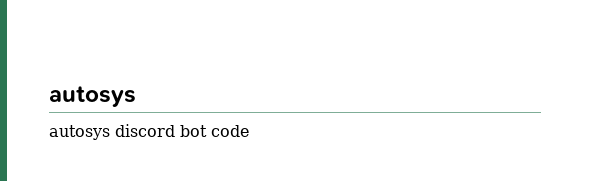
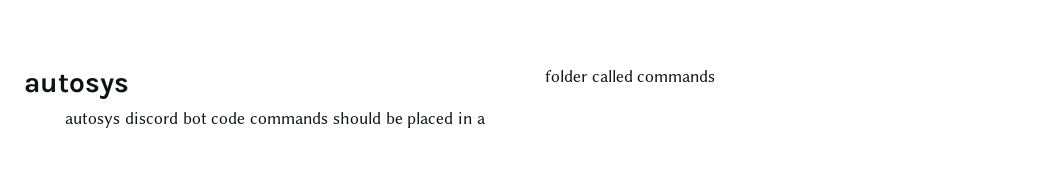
- autosys discord bot code
+ autosys discord bot code commands should be placed in a folder called commands

